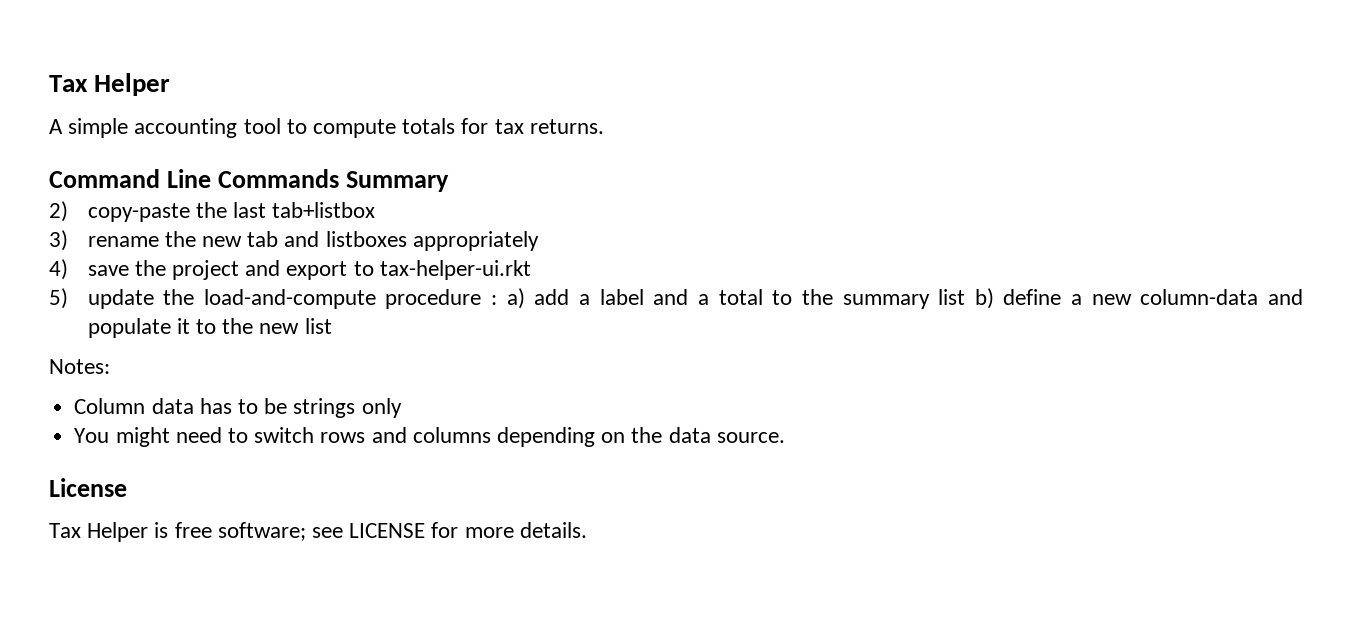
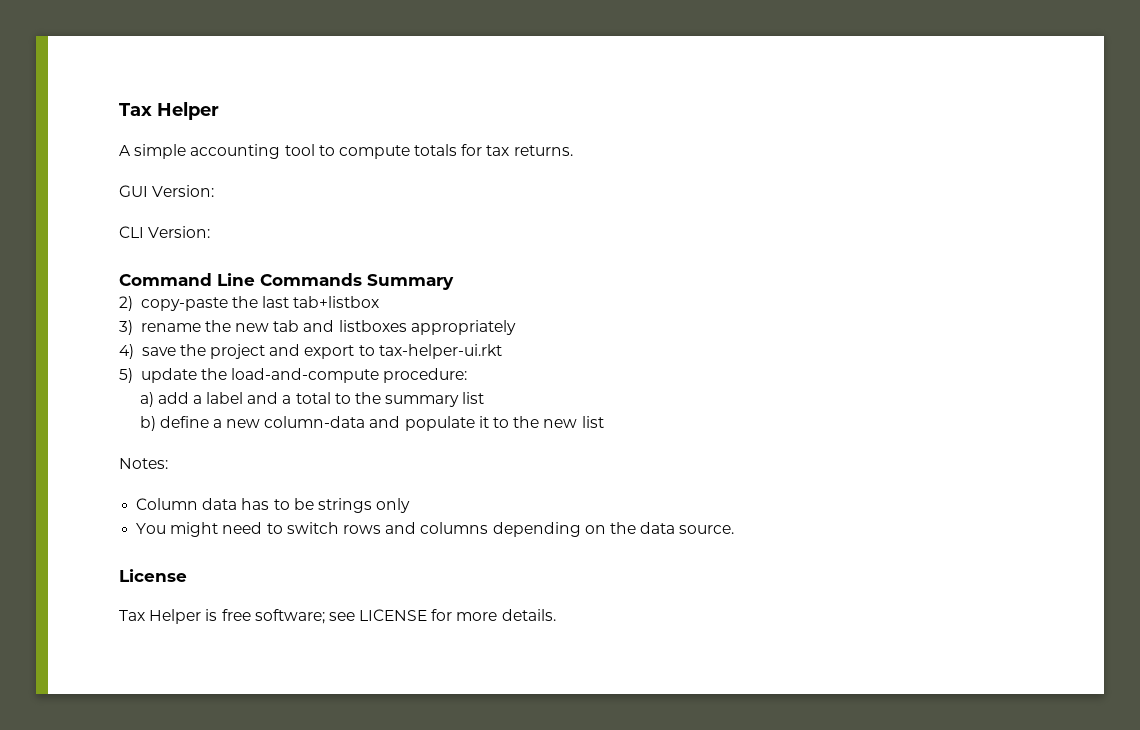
+ GUI Version:
+ CLI Version:
- 5) update the load-and-compute procedure : a) add a label and a total to the summary list b) define a new column-data and populate it to the new list
+ 5) update the load-and-compute procedure:
+ a) add a label and a total to the summary list
+ b) define a new column-data and populate it to the new list

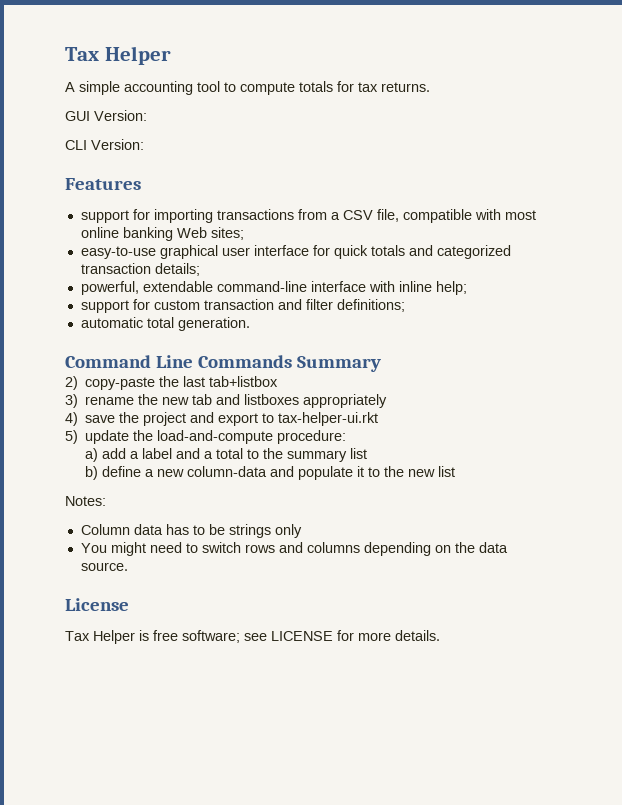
+ Features
+ support for importing transactions from a CSV file, compatible with most online banking Web sites;
+ easy-to-use graphical user interface for quick totals and categorized transaction details;
+ powerful, extendable command-line interface with inline help;
+ support for custom transaction and filter definitions;
+ automatic total generation.

